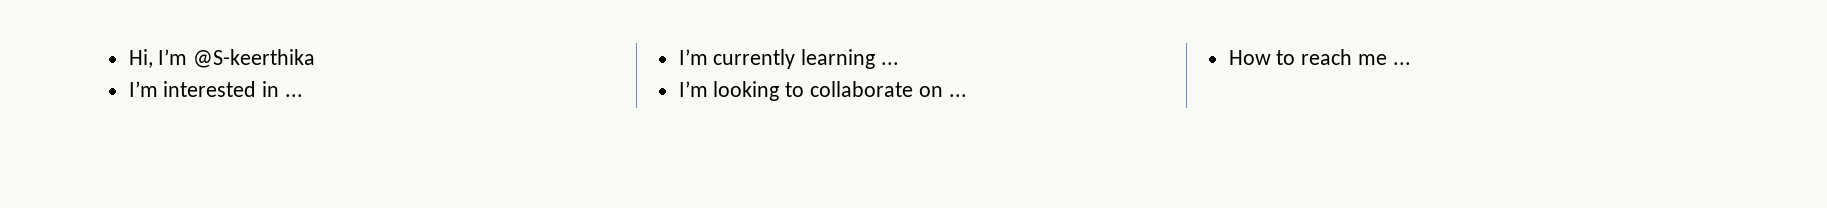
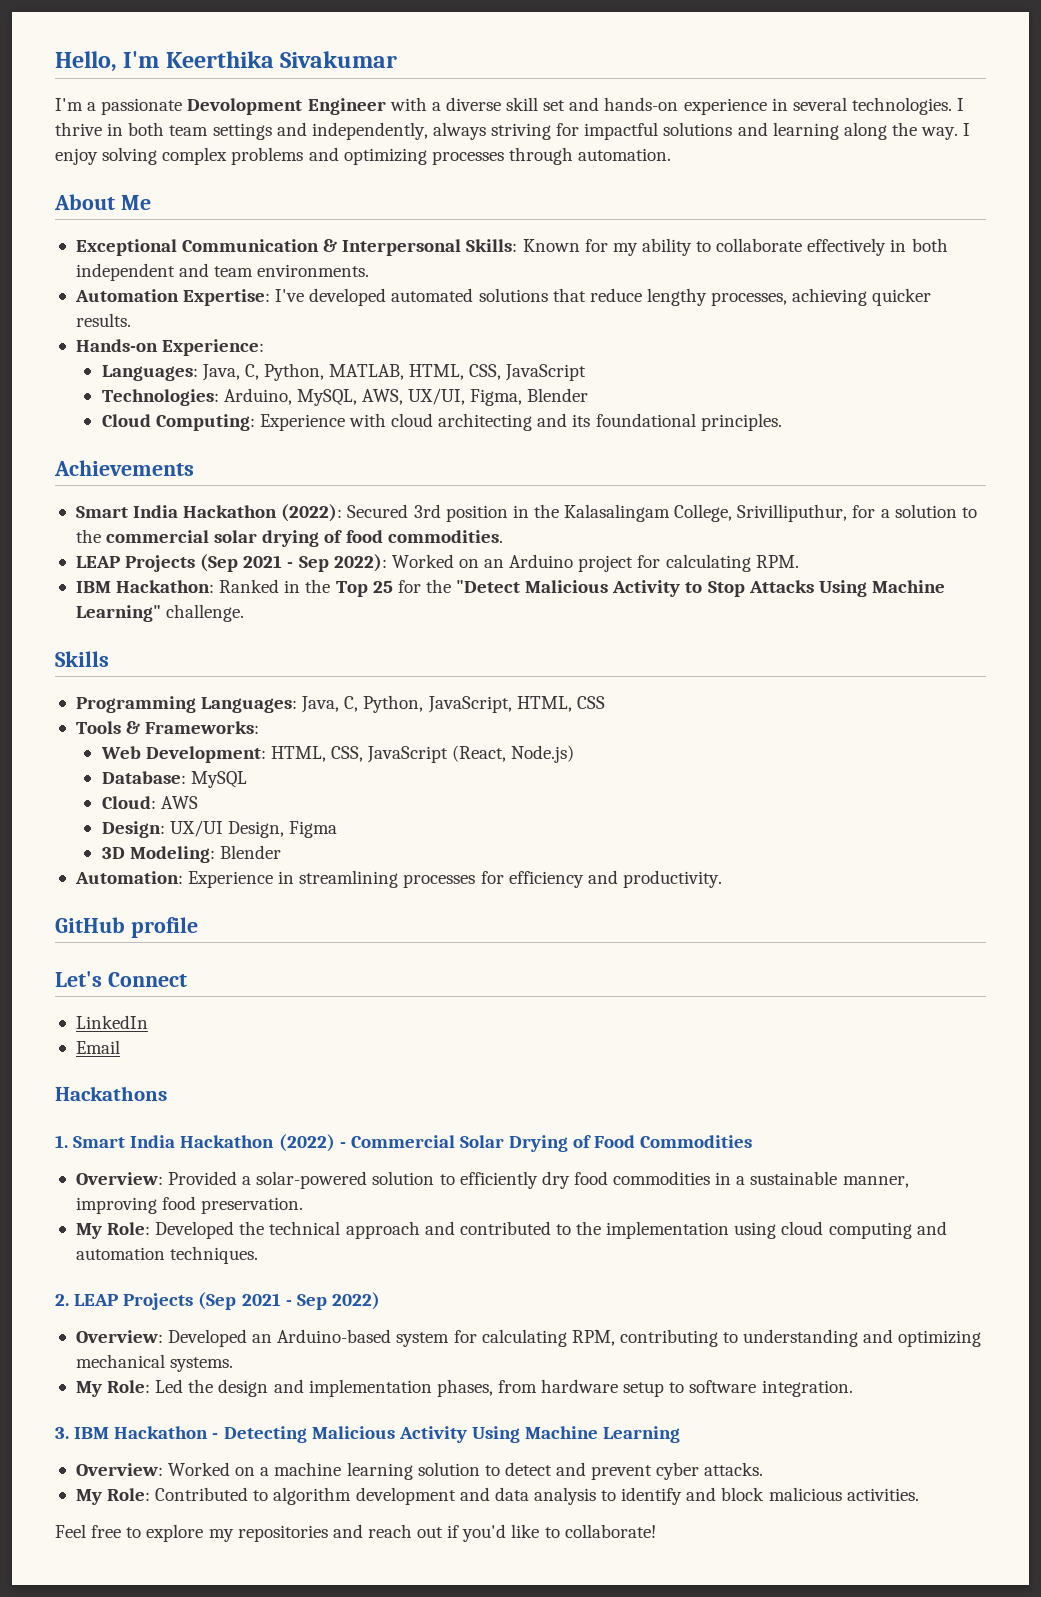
- Hi, I’m @S-keerthika
- I’m interested in ...
- I’m currently learning ...
- I’m looking to collaborate on ...
- How to reach me ...
+ Hello, I'm Keerthika Sivakumar
+ I'm a passionate Devolopment Engineer with a diverse skill set and hands-on experience in several technologies. I thrive in both team settings and independently, always striving for impactful solutions and learning along the way. I enjoy solving complex problems and optimizing processes through automation.
+ About Me
+ Exceptional Communication & Interpersonal Skills: Known for my ability to collaborate effectively in both independent and team environments.
+ Automation Expertise: I've developed automated solutions that reduce lengthy processes, achieving quicker results.
+ Hands-on Experience:
+ Languages: Java, C, Python, MATLAB, HTML, CSS, JavaScript
+ Technologies: Arduino, MySQL, AWS, UX/UI, Figma, Blender
+ Cloud Computing: Experience with cloud architecting and its foundational principles.
+ Achievements
+ Smart India Hackathon (2022): Secured 3rd position in the Kalasalingam College, Srivilliputhur, for a solution to the commercial solar drying of food commodities.
+ LEAP Projects (Sep 2021 - Sep 2022): Worked on an Arduino project for calculating RPM.
+ IBM Hackathon: Ranked in the Top 25 for the "Detect Malicious Activity to Stop Attacks Using Machine Learning" challenge.
+ Skills
+ Programming Languages: Java, C, Python, JavaScript, HTML, CSS
+ Tools & Frameworks:
+ Web Development: HTML, CSS, JavaScript (React, Node.js)
+ Database: MySQL
+ Cloud: AWS
+ Design: UX/UI Design, Figma
+ 3D Modeling: Blender
+ Automation: Experience in streamlining processes for efficiency and productivity.
+ GitHub profile
+ Let's Connect
+ LinkedIn
+ Email
+ Hackathons
+ 1. Smart India Hackathon (2022) - Commercial Solar Drying of Food Commodities
+ Overview: Provided a solar-powered solution to efficiently dry food commodities in a sustainable manner, improving food preservation.
+ My Role: Developed the technical approach and contributed to the implementation using cloud computing and automation techniques.
+ 2. LEAP Projects (Sep 2021 - Sep 2022)
+ Overview: Developed an Arduino-based system for calculating RPM, contributing to understanding and optimizing mechanical systems.
+ My Role: Led the design and implementation phases, from hardware setup to software integration.
+ 3. IBM Hackathon - Detecting Malicious Activity Using Machine Learning
+ Overview: Worked on a machine learning solution to detect and prevent cyber attacks.
+ My Role: Contributed to algorithm development and data analysis to identify and block malicious activities.
+ Feel free to explore my repositories and reach out if you'd like to collaborate!

